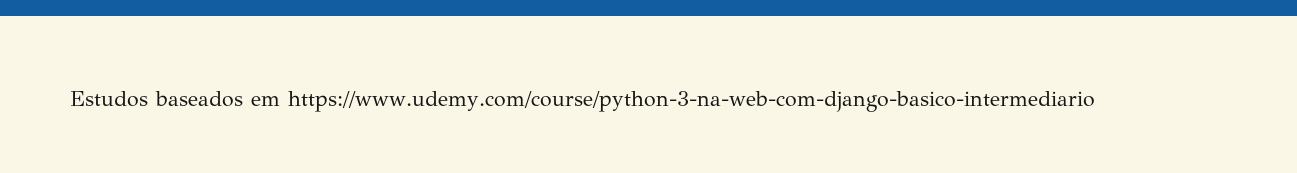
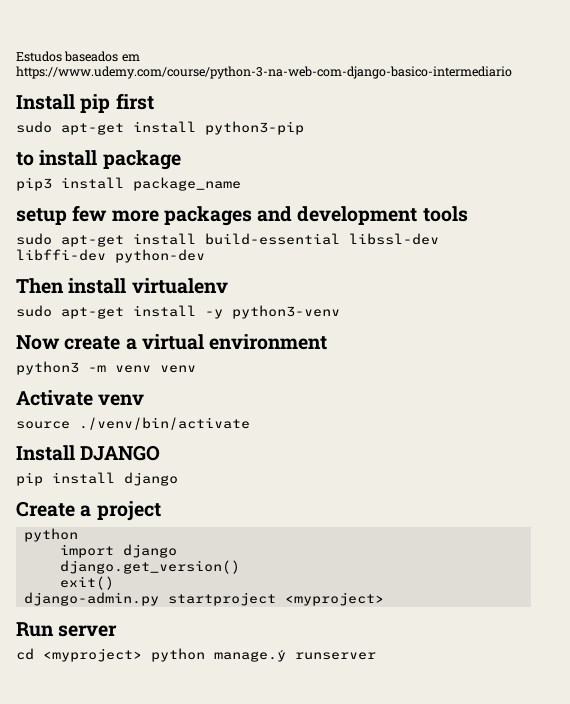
+ Install pip first
+ sudo apt-get install python3-pip
+ to install package
+ pip3 install package_name
+ setup few more packages and development tools
+ sudo apt-get install build-essential libssl-dev libffi-dev python-dev
+ Then install virtualenv
+ sudo apt-get install -y python3-venv
+ Now create a virtual environment
+ python3 -m venv venv
+ Activate venv
+ source ./venv/bin/activate
+ Install DJANGO
+ pip install django
+ Create a project
+ python
+ import django
+ django.get_version()
+ exit()
+ django-admin.py startproject <myproject>
+ Run server
+ cd <myproject> python manage.ý runserver

